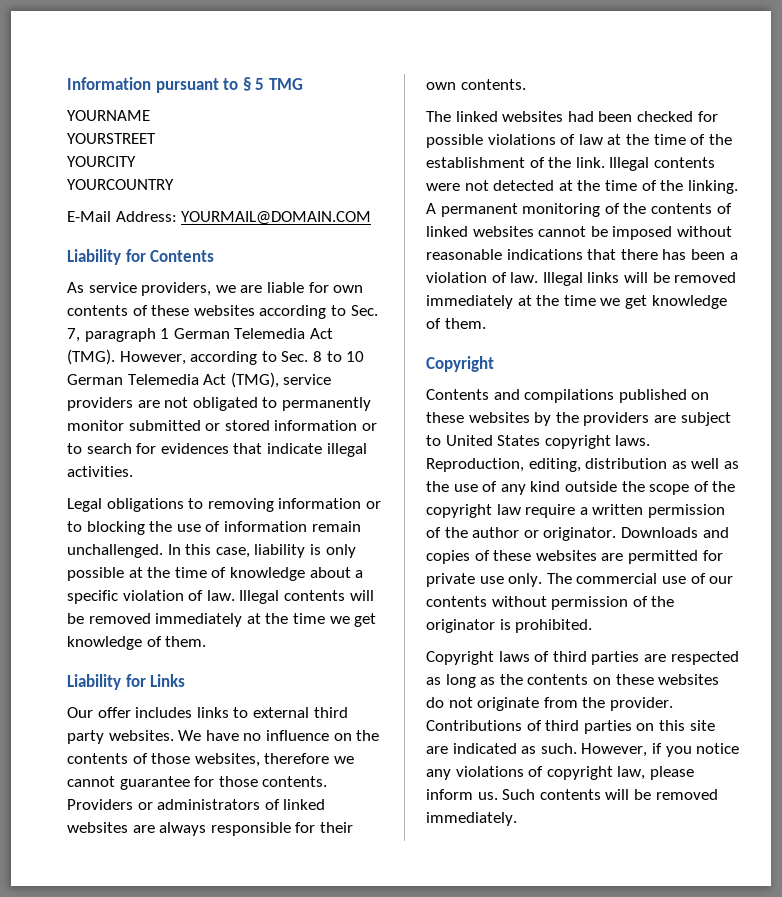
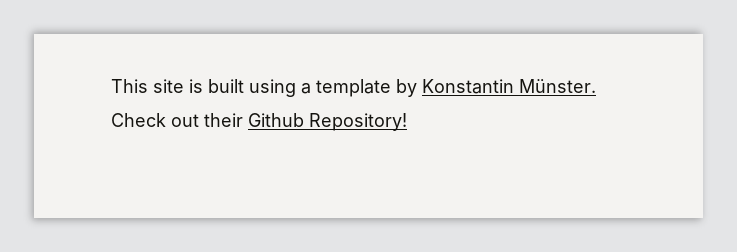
- Information pursuant to § 5 TMG
- YOURNAME
- YOURSTREET
- YOURCITY
- YOURCOUNTRY
- E-Mail Address: YOURMAIL@DOMAIN.COM
- Liability for Contents
- As service providers, we are liable for own contents of these websites according to Sec. 7, paragraph 1 German Telemedia Act (TMG). However, according to Sec. 8 to 10 German Telemedia Act (TMG), service providers are not obligated to permanently monitor submitted or stored information or to search for evidences that indicate illegal activities.
- Legal obligations to removing information or to blocking the use of information remain unchallenged. In this case, liability is only possible at the time of knowledge about a specific violation of law. Illegal contents will be removed immediately at the time we get knowledge of them.
- Liability for Links
- Our offer includes links to external third party websites. We have no influence on the contents of those websites, therefore we cannot guarantee for those contents. Providers or administrators of linked websites are always responsible for their own contents.
- The linked websites had been checked for possible violations of law at the time of the establishment of the link. Illegal contents were not detected at the time of the linking. A permanent monitoring of the contents of linked websites cannot be imposed without reasonable indications that there has been a violation of law. Illegal links will be removed immediately at the time we get knowledge of them.
- Copyright
- Contents and compilations published on these websites by the providers are subject to United States copyright laws. Reproduction, editing, distribution as well as the use of any kind outside the scope of the copyright law require a written permission of the author or originator. Downloads and copies of these websites are permitted for private use only. The commercial use of our contents without permission of the originator is prohibited.
- Copyright laws of third parties are respected as long as the contents on these websites do not originate from the provider. Contributions of third parties on this site are indicated as such. However, if you notice any violations of copyright law, please inform us. Such contents will be removed immediately.
+ This site is built using a template by Konstantin Münster.
+ Check out their Github Repository!

